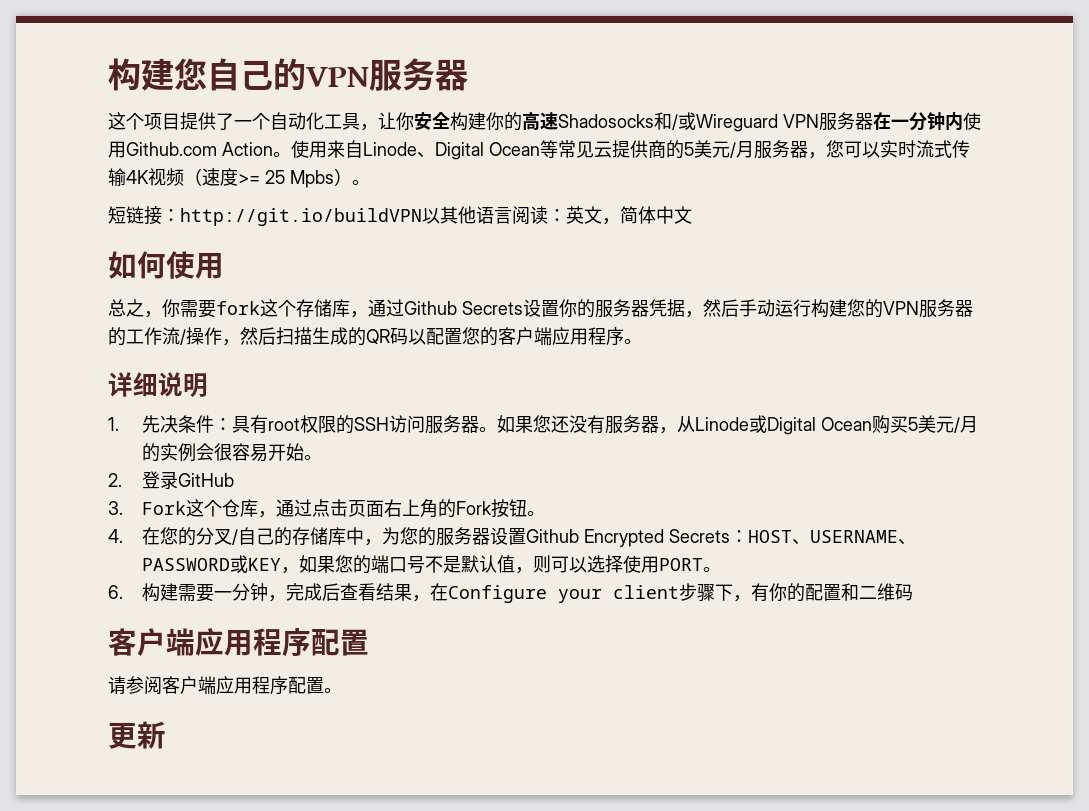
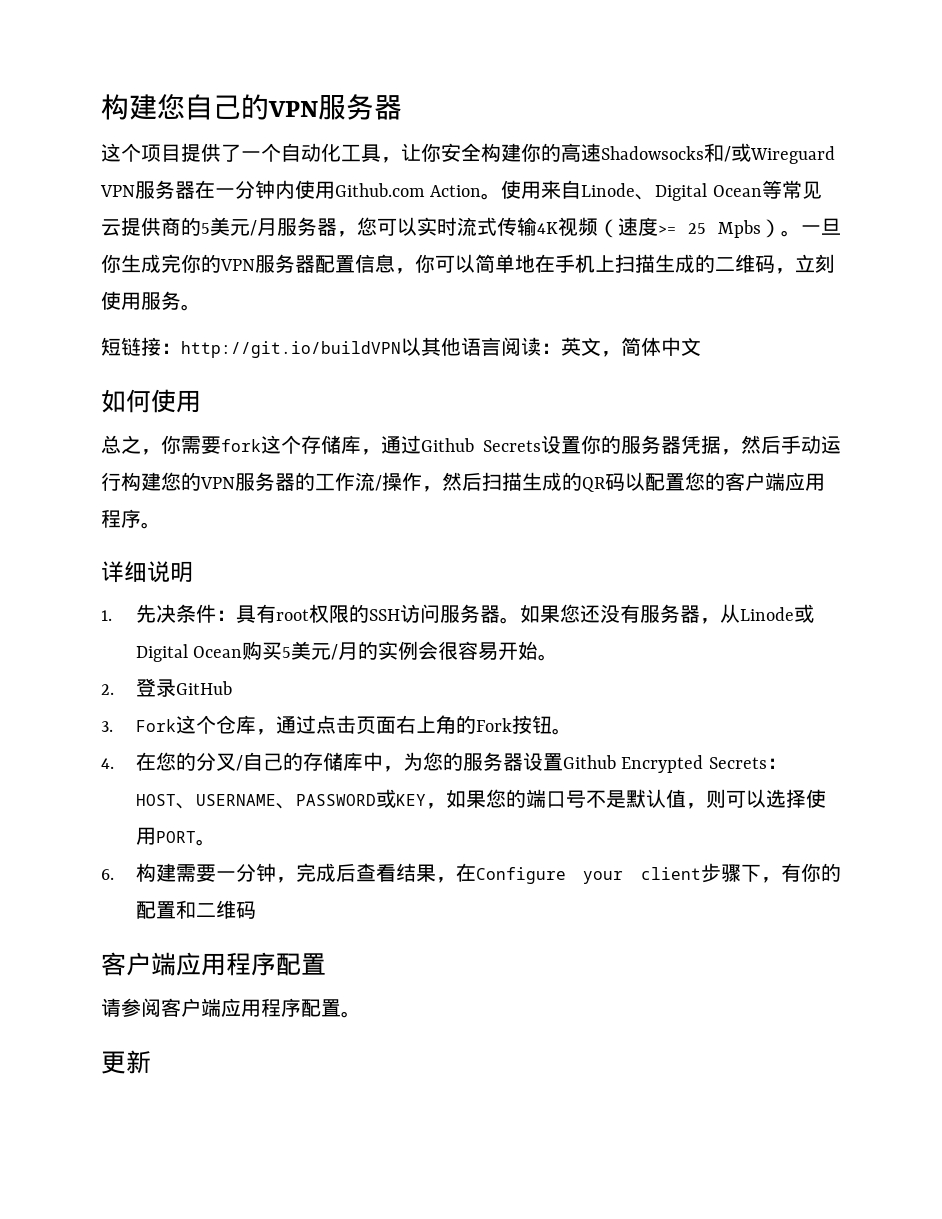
- 这个项目提供了一个自动化工具，让你安全构建你的高速Shadosocks和/或Wireguard VPN服务器在一分钟内使用Github.com Action。
+ 这个项目提供了一个自动化工具，让你安全构建你的高速Shadowsocks和/或Wireguard VPN服务器在一分钟内使用Github.com Action。
+ 一旦你生成完你的VPN服务器配置信息，你可以简单地在手机上扫描生成的二维码，立刻使用服务。

